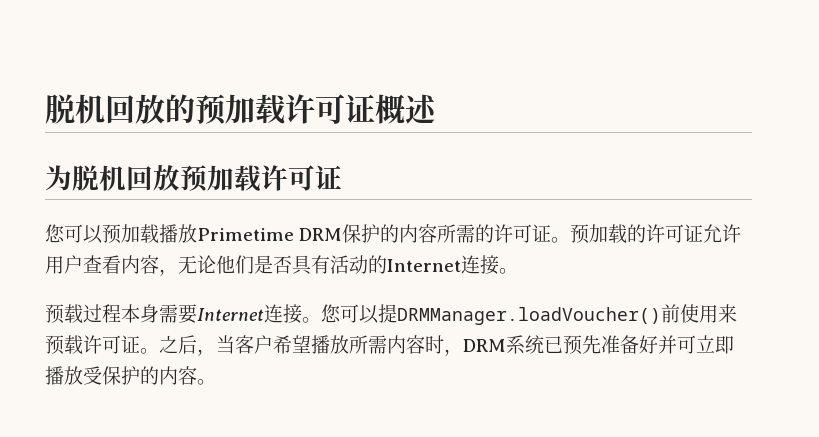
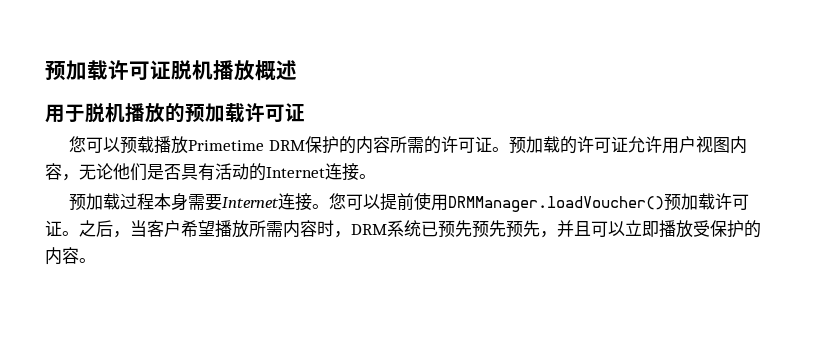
- 脱机回放的预加载许可证概述
+ 预加载许可证脱机播放概述
- 为脱机回放预加载许可证
+ 用于脱机播放的预加载许可证
- 您可以预加载播放Primetime DRM保护的内容所需的许可证。
+ 您可以预载播放Primetime DRM保护的内容所需的许可证。
- 预加载的许可证允许用户查看内容，无论他们是否具有活动的Internet连接。
+ 预加载的许可证允许用户视图内容，无论他们是否具有活动的Internet连接。
- 预载过程本身需要Internet连接。
+ 预加载过程本身需要Internet连接。
- 您可以提DRMManager.loadVoucher()前使用来预载许可证。
+ 您可以提前使用DRMManager.loadVoucher()预加载许可证。
- 之后，当客户希望播放所需内容时，DRM系统已预先准备好并可立即播放受保护的内容。
+ 之后，当客户希望播放所需内容时，DRM系统已预先预先预先，并且可以立即播放受保护的内容。

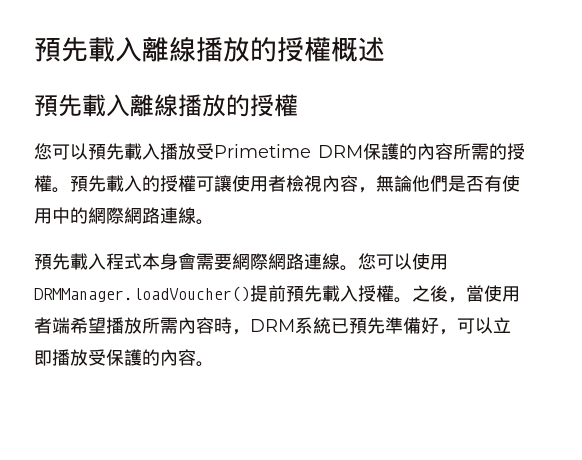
- 预加载许可证脱机播放概述
- 用于脱机播放的预加载许可证
- 您可以预载播放Primetime DRM保护的内容所需的许可证。预加载的许可证允许用户视图内容，无论他们是否具有活动的Internet连接。
- 预加载过程本身需要Internet连接。
+ 預先載入離線播放的授權概述
+ 預先載入離線播放的授權
+ 您可以預先載入播放受Primetime DRM保護的內容所需的授權。預先載入的授權可讓使用者檢視內容，無論他們是否有使用中的網際網路連線。
+ 預先載入程式本身會需要網際網路連線。
- 您可以提前使用DRMManager.loadVoucher()预加载许可证。之后，当客户希望播放所需内容时，DRM系统已预先预先预先，并且可以立即播放受保护的内容。
+ 您可以使用DRMManager.loadVoucher()提前預先載入授權。之後，當使用者端希望播放所需內容時，DRM系統已預先準備好，可以立即播放受保護的內容。

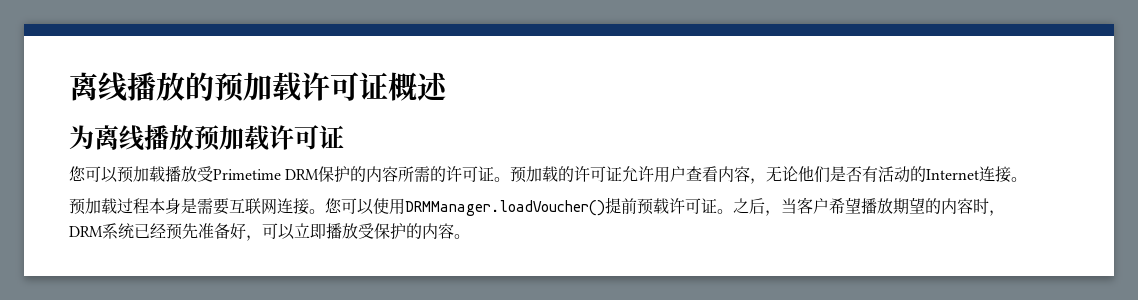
- 預先載入離線播放的授權概述
- 預先載入離線播放的授權
- 您可以預先載入播放受Primetime DRM保護的內容所需的授權。預先載入的授權可讓使用者檢視內容，無論他們是否有使用中的網際網路連線。
- 預先載入程式本身會需要網際網路連線。
+ 离线播放的预加载许可证概述
+ 为离线播放预加载许可证
+ 您可以预加载播放受Primetime DRM保护的内容所需的许可证。预加载的许可证允许用户查看内容，无论他们是否有活动的Internet连接。
+ 预加载过程本身是需要互联网连接。
- 您可以使用DRMManager.loadVoucher()提前預先載入授權。之後，當使用者端希望播放所需內容時，DRM系統已預先準備好，可以立即播放受保護的內容。
+ 您可以使用DRMManager.loadVoucher()提前预载许可证。之后，当客户希望播放期望的内容时，DRM系统已经预先准备好，可以立即播放受保护的内容。

